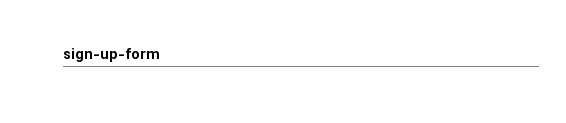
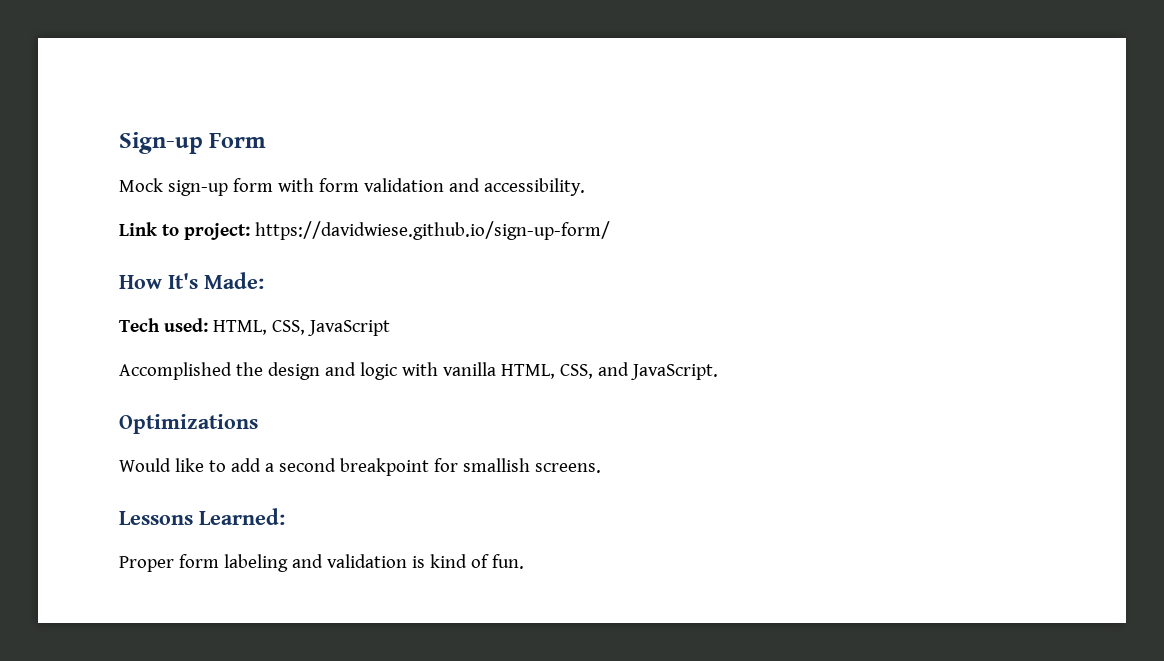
- sign-up-form
+ Sign-up Form
+ Mock sign-up form with form validation and accessibility.
+ Link to project: https://davidwiese.github.io/sign-up-form/
+ How It's Made:
+ Tech used: HTML, CSS, JavaScript
+ Accomplished the design and logic with vanilla HTML, CSS, and JavaScript.
+ Optimizations
+ Would like to add a second breakpoint for smallish screens.
+ Lessons Learned:
+ Proper form labeling and validation is kind of fun.

